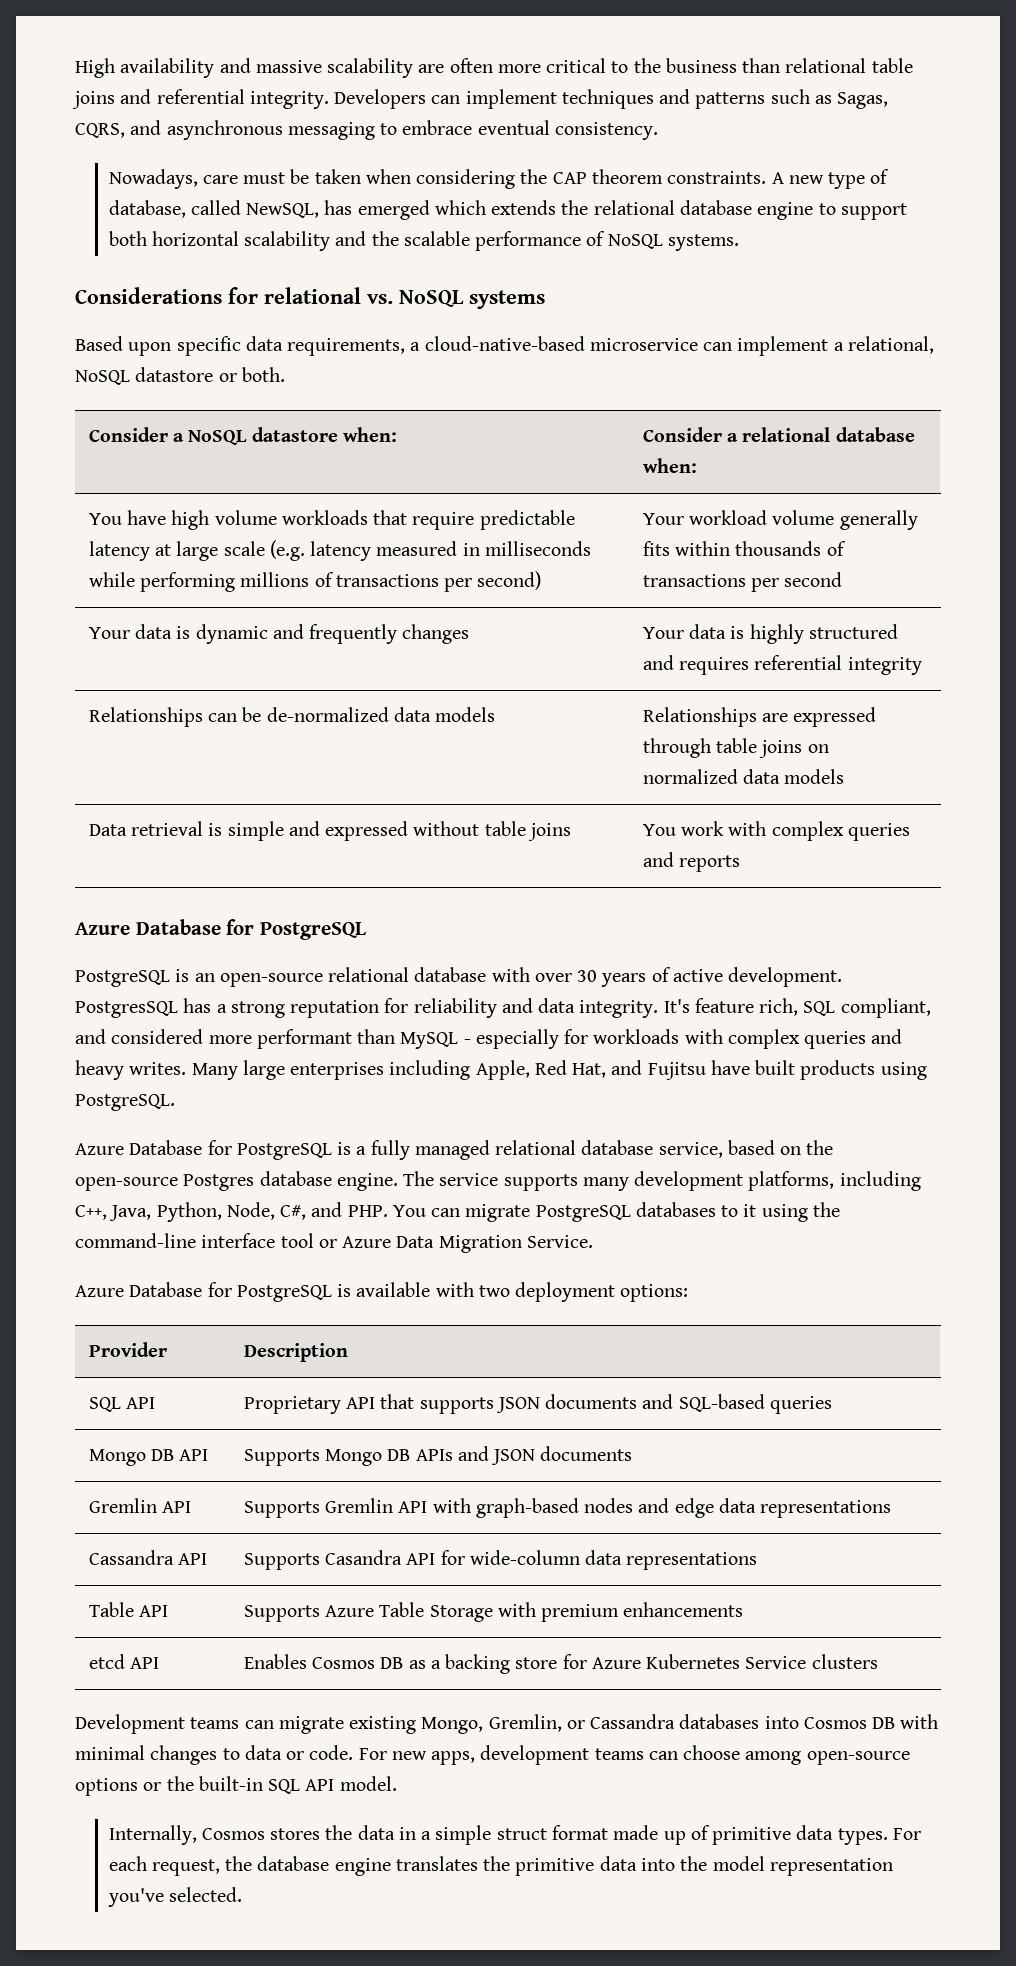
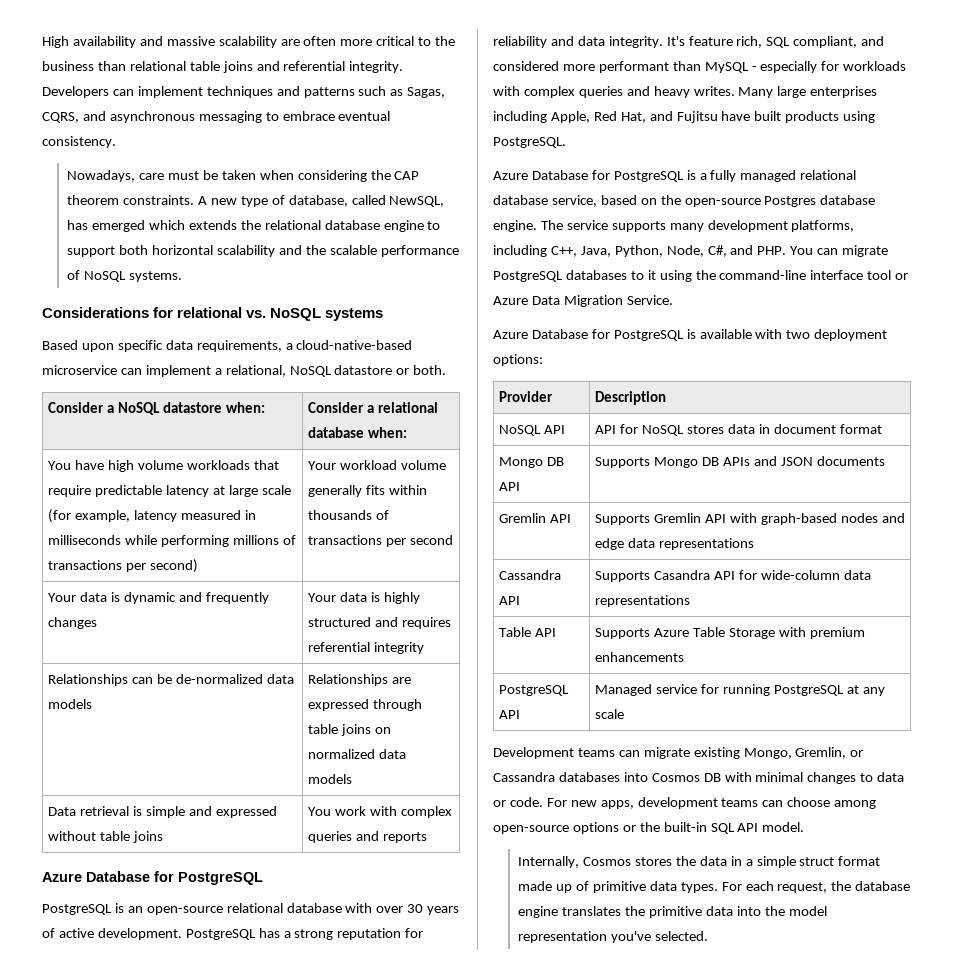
- You have high volume workloads that require predictable latency at large scale (e.g. latency measured in milliseconds while performing millions of transactions per second) | Your workload volume generally fits within thousands of transactions per second
+ You have high volume workloads that require predictable latency at large scale (for example, latency measured in milliseconds while performing millions of transactions per second) | Your workload volume generally fits within thousands of transactions per second
- PostgresSQL has a strong reputation for reliability and data integrity.
+ PostgreSQL has a strong reputation for reliability and data integrity.
- SQL API | Proprietary API that supports JSON documents and SQL-based queries
+ NoSQL API | API for NoSQL stores data in document format
- etcd API | Enables Cosmos DB as a backing store for Azure Kubernetes Service clusters
+ PostgreSQL API | Managed service for running PostgreSQL at any scale

